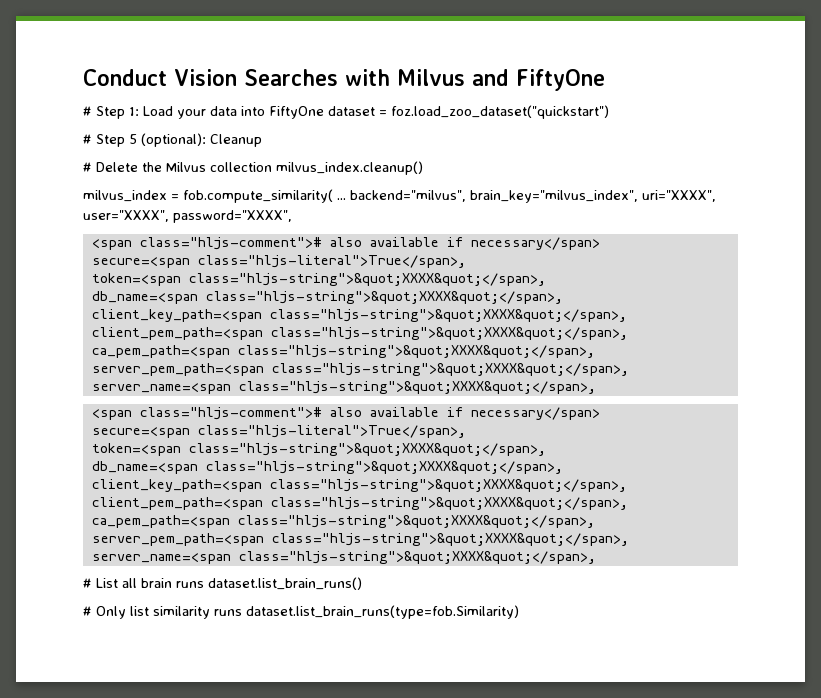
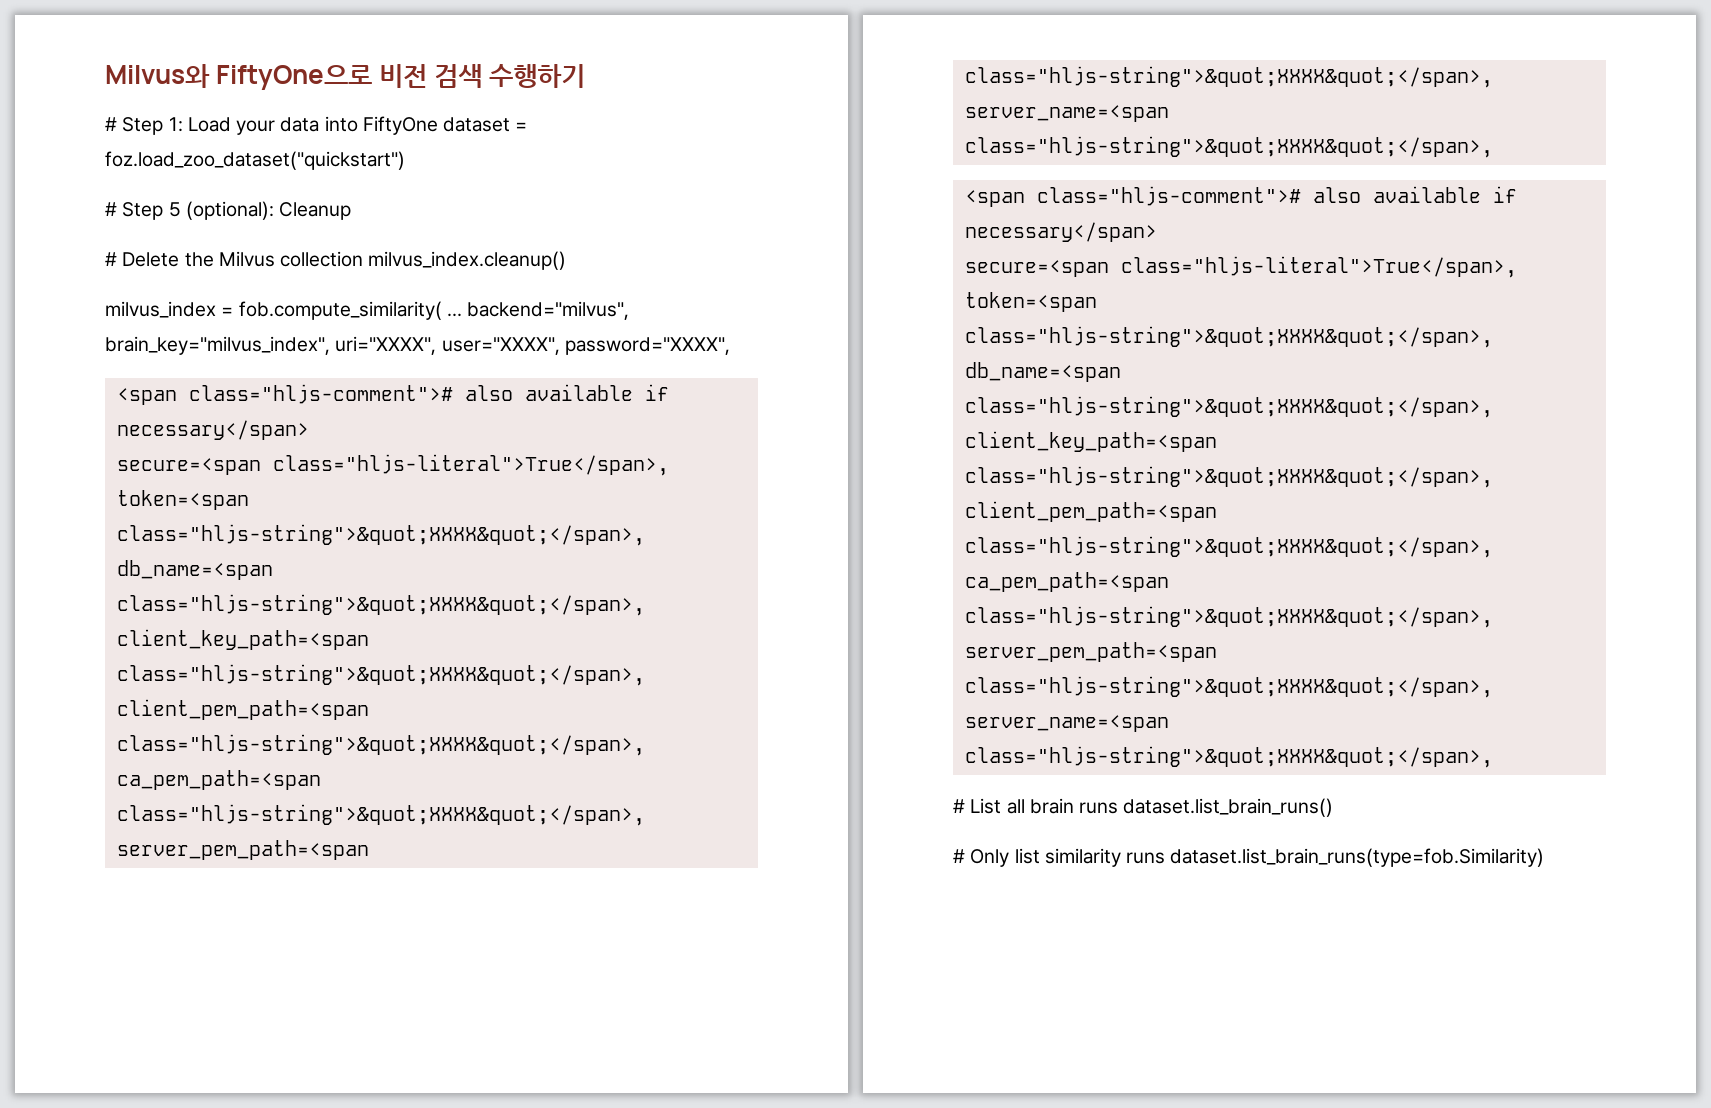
- Conduct Vision Searches with Milvus and FiftyOne
+ Milvus와 FiftyOne으로 비전 검색 수행하기

